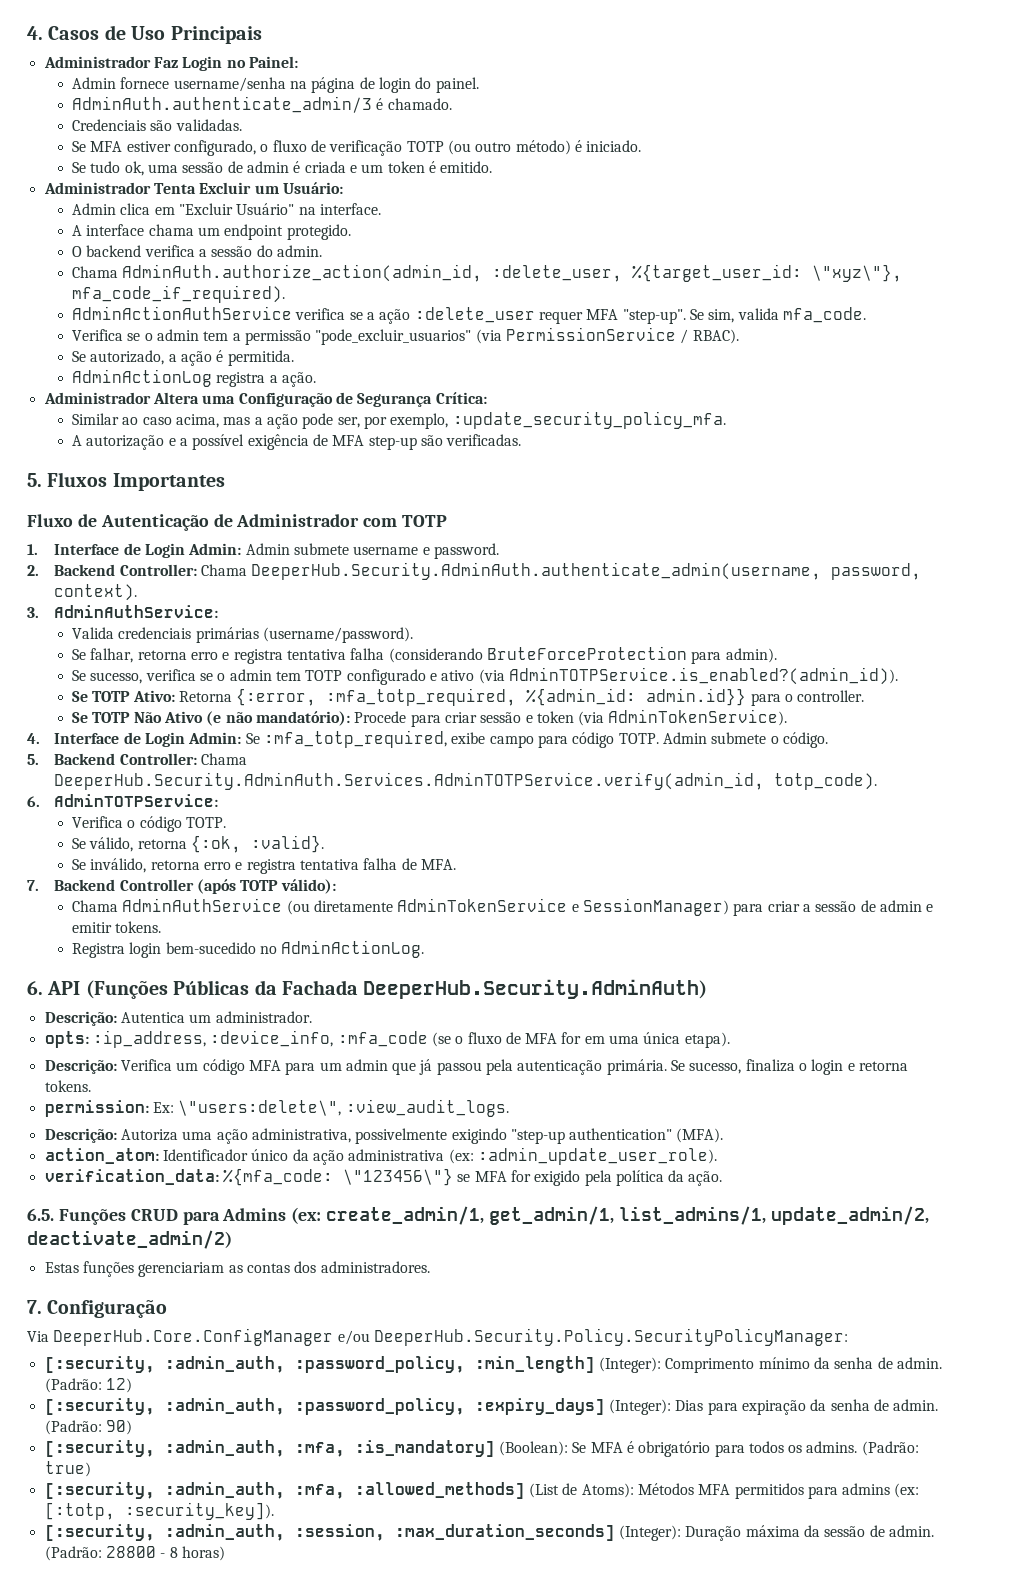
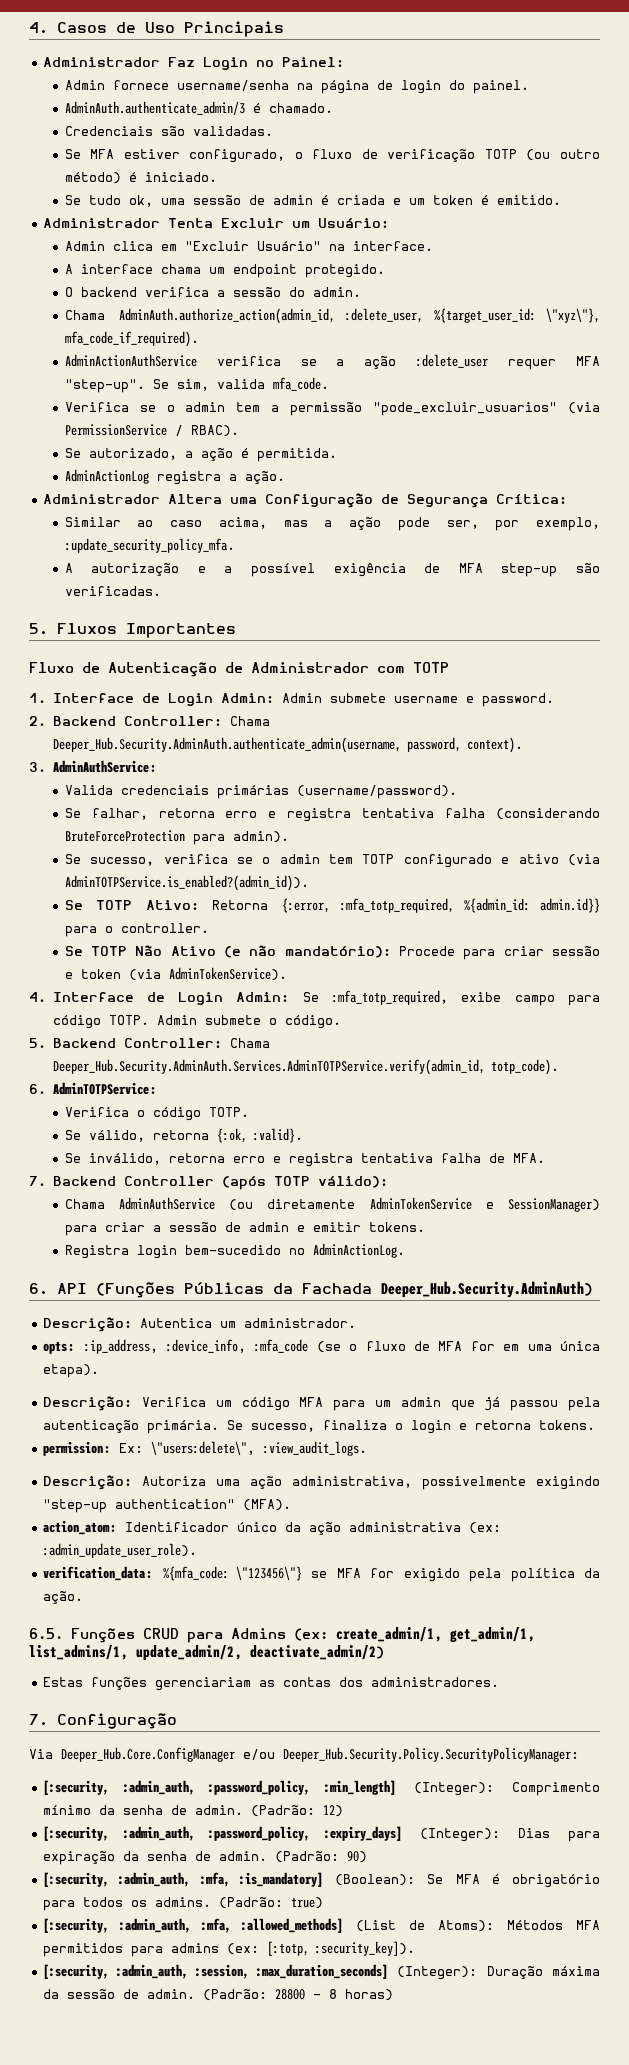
- 2. Backend Controller: Chama DeeperHub.Security.AdminAuth.authenticate_admin(username, password, context).
+ 2. Backend Controller: Chama Deeper_Hub.Security.AdminAuth.authenticate_admin(username, password, context).
- 5. Backend Controller: Chama DeeperHub.Security.AdminAuth.Services.AdminTOTPService.verify(admin_id, totp_code).
+ 5. Backend Controller: Chama Deeper_Hub.Security.AdminAuth.Services.AdminTOTPService.verify(admin_id, totp_code).
- 6. API (Funções Públicas da Fachada DeeperHub.Security.AdminAuth)
+ 6. API (Funções Públicas da Fachada Deeper_Hub.Security.AdminAuth)
- Via DeeperHub.Core.ConfigManager e/ou DeeperHub.Security.Policy.SecurityPolicyManager:
+ Via Deeper_Hub.Core.ConfigManager e/ou Deeper_Hub.Security.Policy.SecurityPolicyManager:

